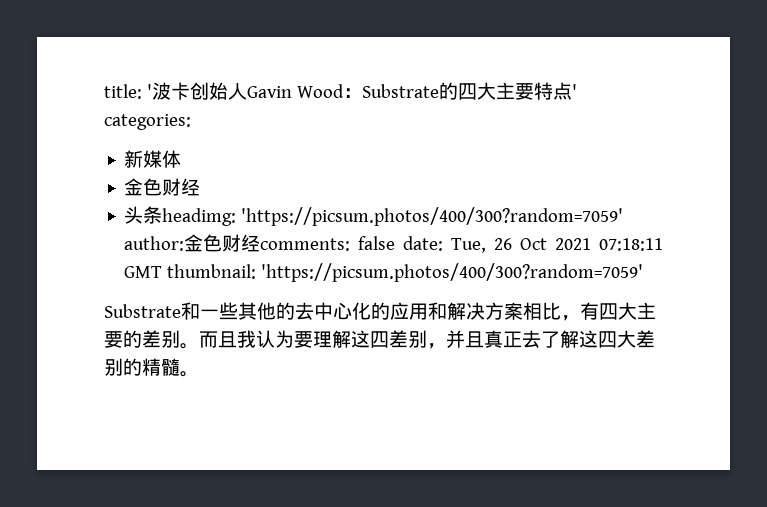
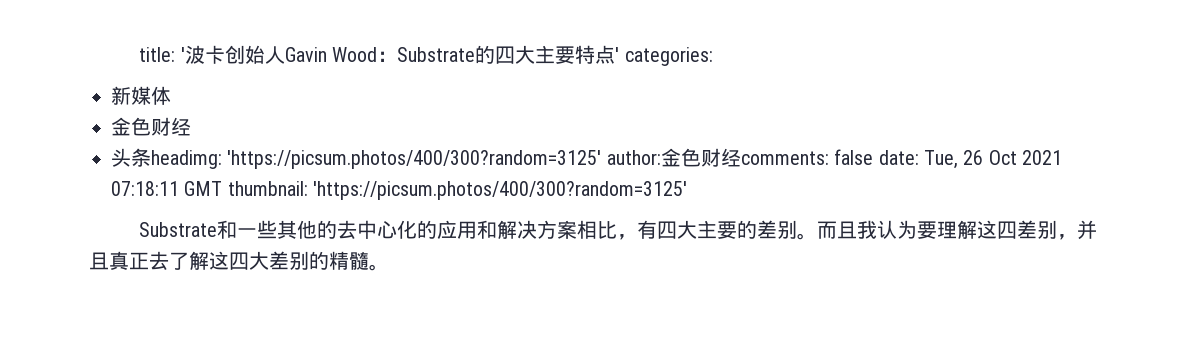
- 头条headimg: 'https://picsum.photos/400/300?random=7059' author:金色财经comments: false date: Tue, 26 Oct 2021 07:18:11 GMT thumbnail: 'https://picsum.photos/400/300?random=7059'
+ 头条headimg: 'https://picsum.photos/400/300?random=3125' author:金色财经comments: false date: Tue, 26 Oct 2021 07:18:11 GMT thumbnail: 'https://picsum.photos/400/300?random=3125'

